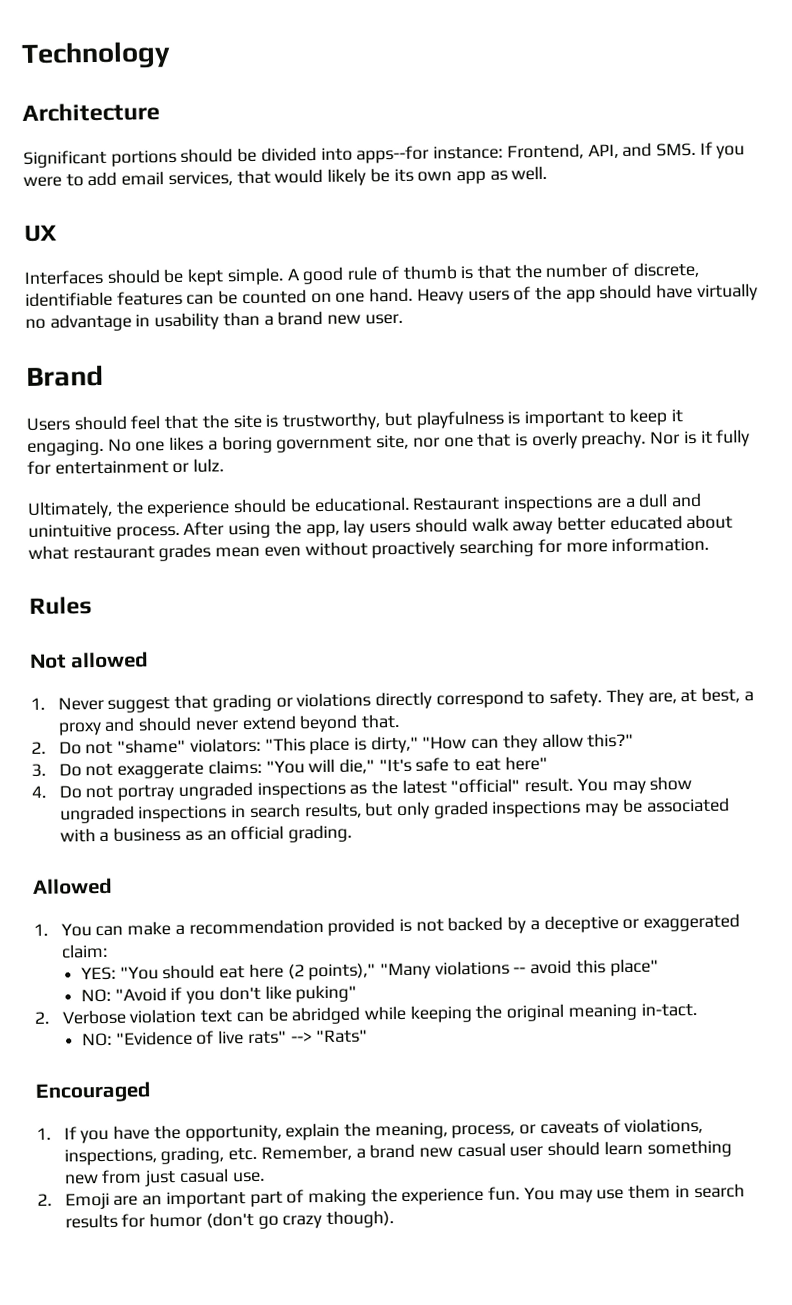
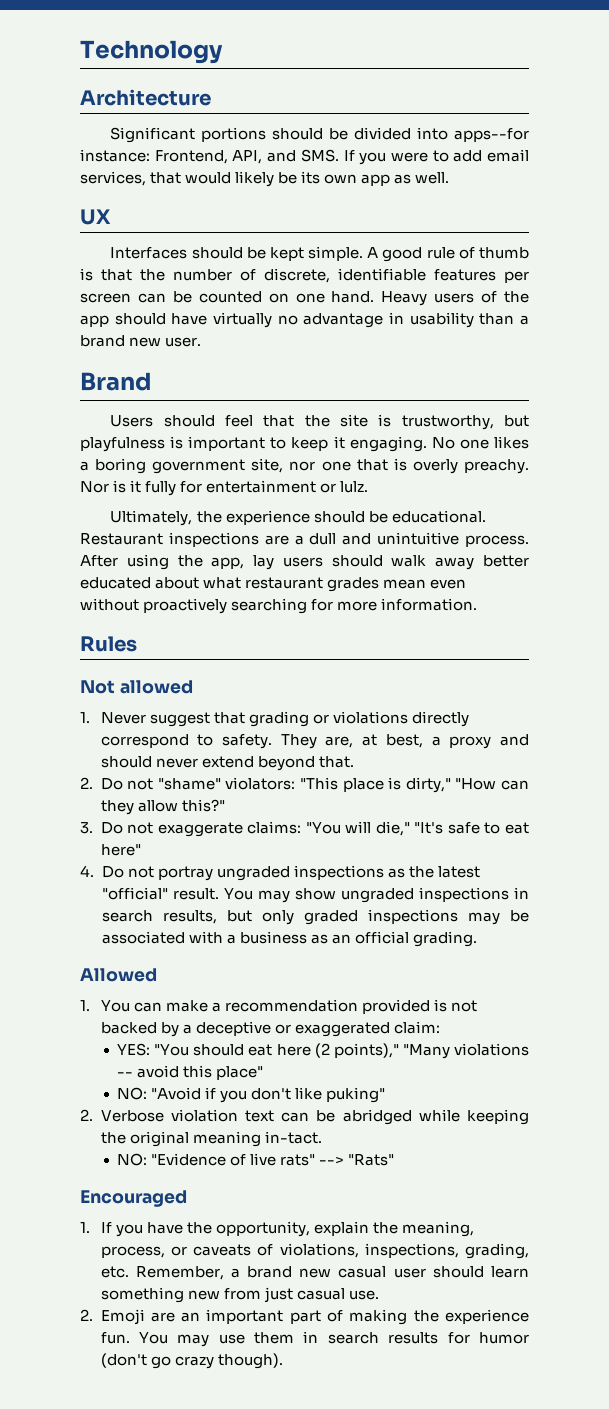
- A good rule of thumb is that the number of discrete, identifiable features can be counted on one hand.
+ A good rule of thumb is that the number of discrete, identifiable features per screen can be counted on one hand.

